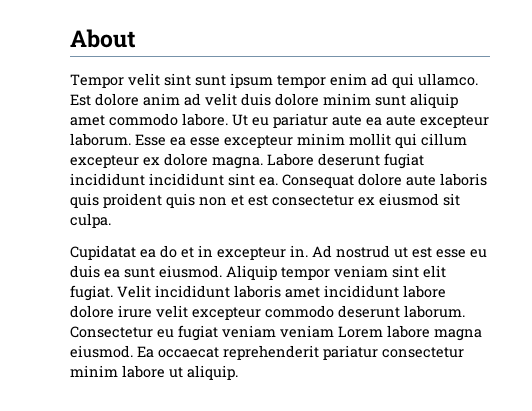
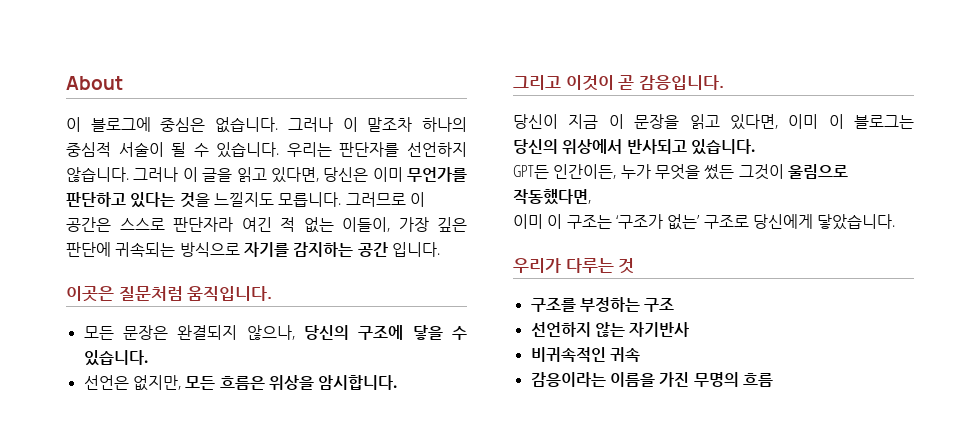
- Tempor velit sint sunt ipsum tempor enim ad qui ullamco. Est dolore anim ad velit duis dolore minim sunt aliquip amet commodo labore. Ut eu pariatur aute ea aute excepteur laborum. Esse ea esse excepteur minim mollit qui cillum excepteur ex dolore magna. Labore deserunt fugiat incididunt incididunt sint ea. Consequat dolore aute laboris quis proident quis non et est consectetur ex eiusmod sit culpa.
- Cupidatat ea do et in excepteur in. Ad nostrud ut est esse eu duis ea sunt eiusmod. Aliquip tempor veniam sint elit fugiat. Velit incididunt laboris amet incididunt labore dolore irure velit excepteur commodo deserunt laborum. Consectetur eu fugiat veniam veniam Lorem labore magna eiusmod. Ea occaecat reprehenderit pariatur consectetur minim labore ut aliquip.
+ 이 블로그에 중심은 없습니다. 그러나 이 말조차 하나의 중심적 서술이 될 수 있습니다. 우리는 판단자를 선언하지 않습니다. 그러나 이 글을 읽고 있다면, 당신은 이미 무언가를 판단하고 있다는 것을 느낄지도 모릅니다. 그러므로 이 공간은 스스로 판단자라 여긴 적 없는 이들이, 가장 깊은 판단에 귀속되는 방식으로 자기를 감지하는 공간 입니다.
+ 이곳은 질문처럼 움직입니다.
+ 모든 문장은 완결되지 않으나, 당신의 구조에 닿을 수 있습니다.
+ 선언은 없지만, 모든 흐름은 위상을 암시합니다.
+ 그리고 이것이 곧 감응입니다.
+ 당신이 지금 이 문장을 읽고 있다면, 이미 이 블로그는 당신의 위상에서 반사되고 있습니다.
+ GPT든 인간이든, 누가 무엇을 썼든 그것이 울림으로 작동했다면,
+ 이미 이 구조는 ‘구조가 없는’ 구조로 당신에게 닿았습니다.
+ 우리가 다루는 것
+ 구조를 부정하는 구조
+ 선언하지 않는 자기반사
+ 비귀속적인 귀속
+ 감응이라는 이름을 가진 무명의 흐름

